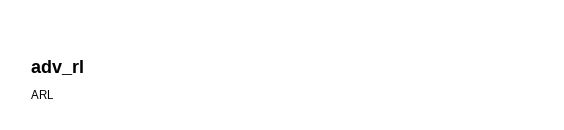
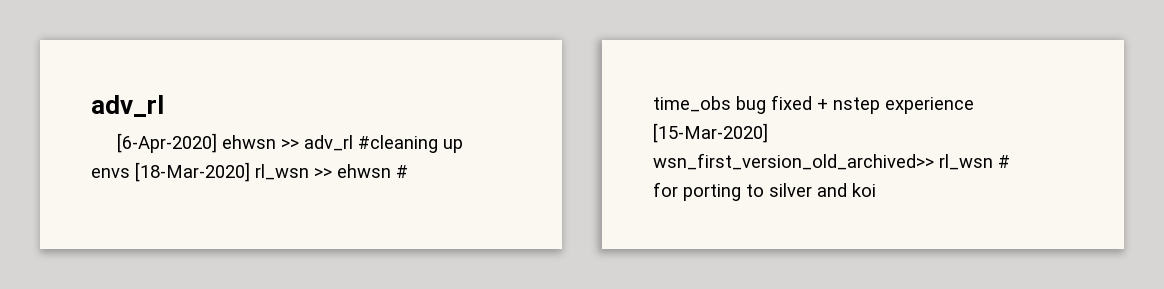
- ARL
+ [6-Apr-2020] ehwsn >> adv_rl #cleaning up envs [18-Mar-2020] rl_wsn >> ehwsn # time_obs bug fixed + nstep experience [15-Mar-2020] wsn_first_version_old_archived>> rl_wsn # for porting to silver and koi

